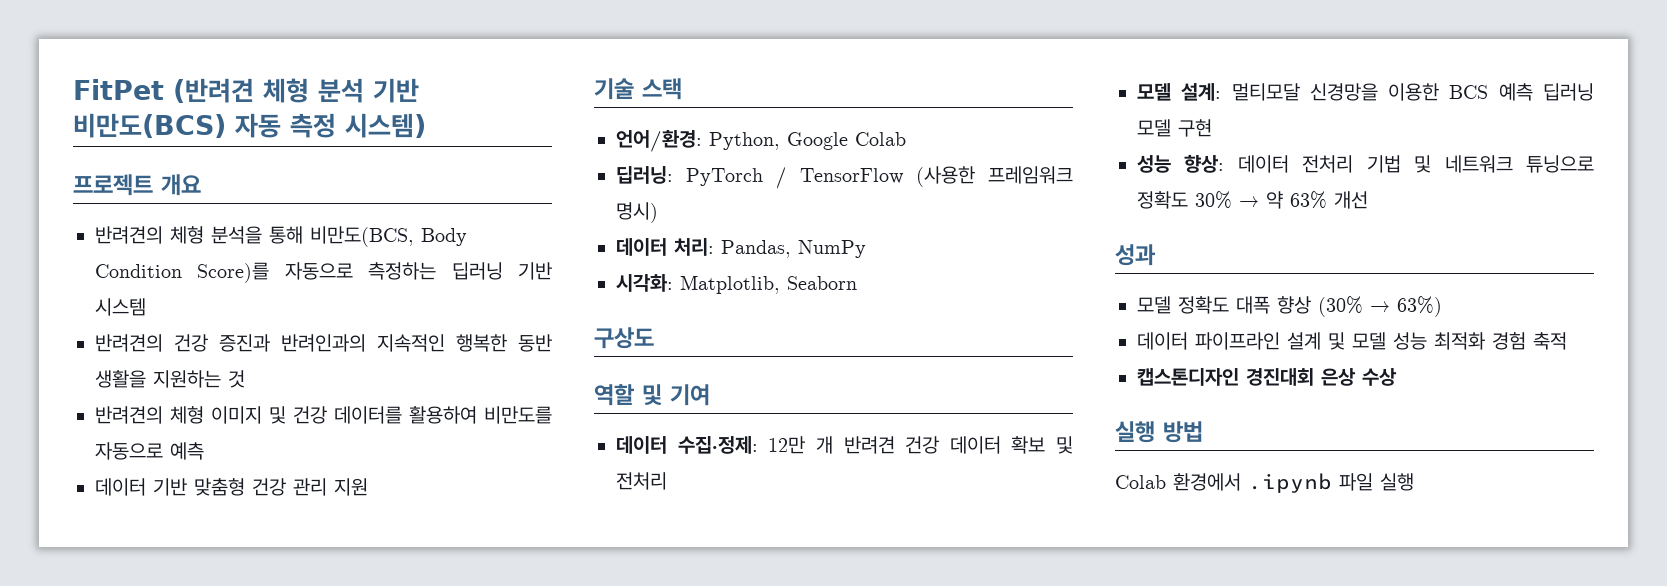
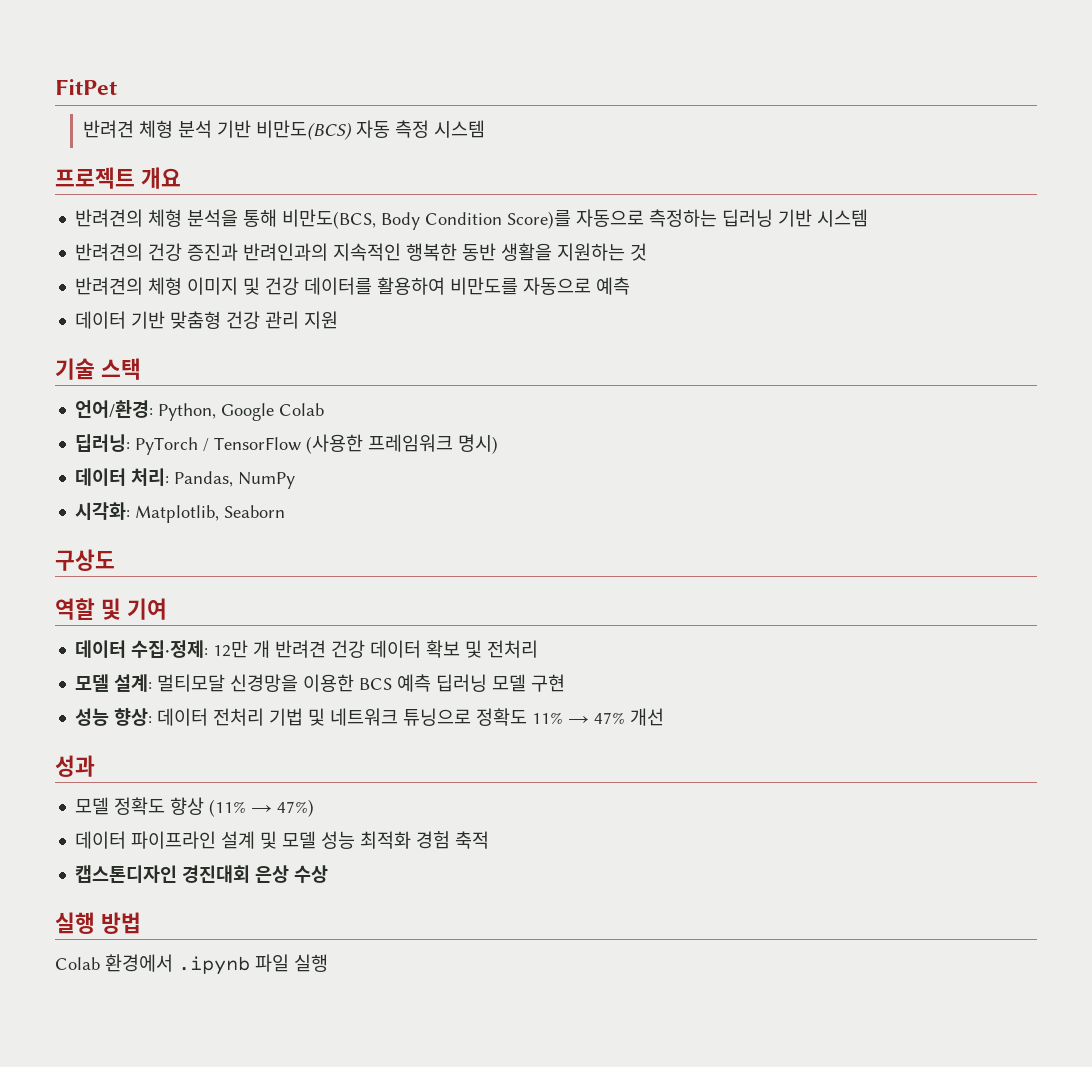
- FitPet (반려견 체형 분석 기반 비만도(BCS) 자동 측정 시스템)
+ FitPet
+ 반려견 체형 분석 기반 비만도(BCS) 자동 측정 시스템
- 성능 향상: 데이터 전처리 기법 및 네트워크 튜닝으로 정확도 30% → 약 63% 개선
+ 성능 향상: 데이터 전처리 기법 및 네트워크 튜닝으로 정확도 11% → 47% 개선
- 모델 정확도 대폭 향상 (30% → 63%)
+ 모델 정확도 향상 (11% → 47%)

